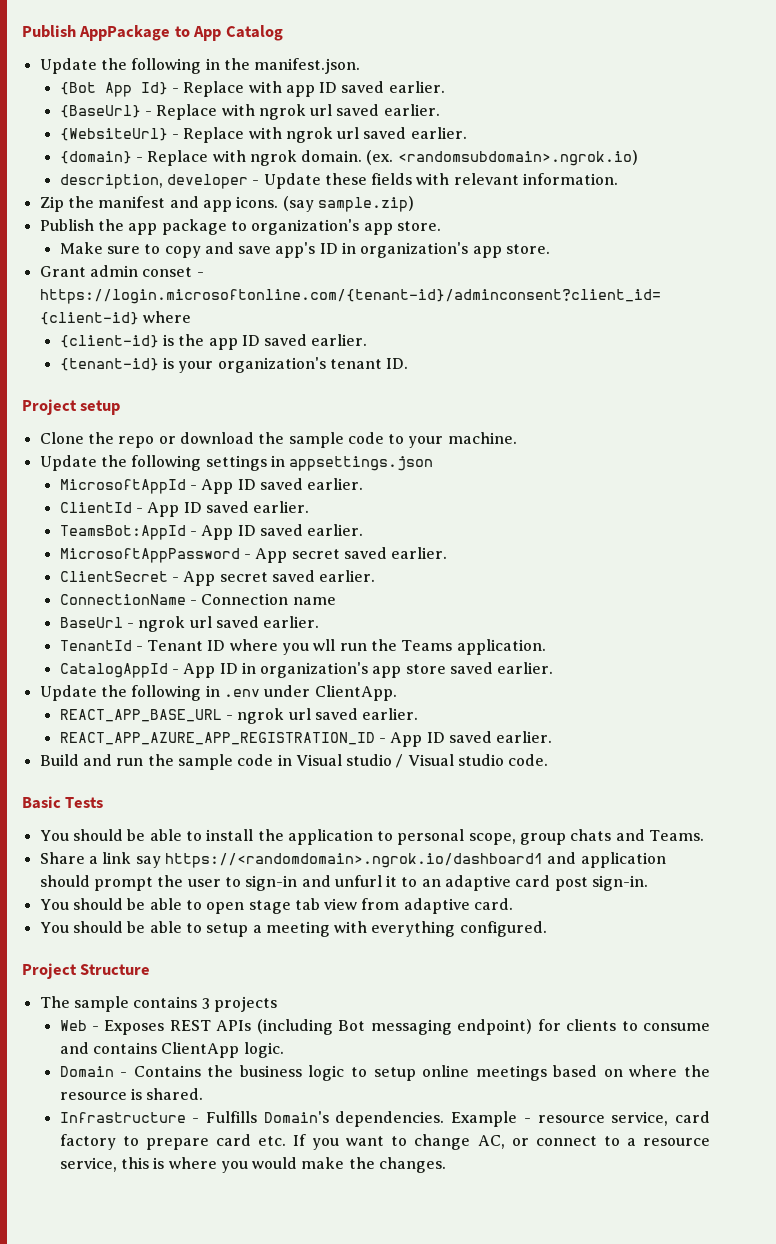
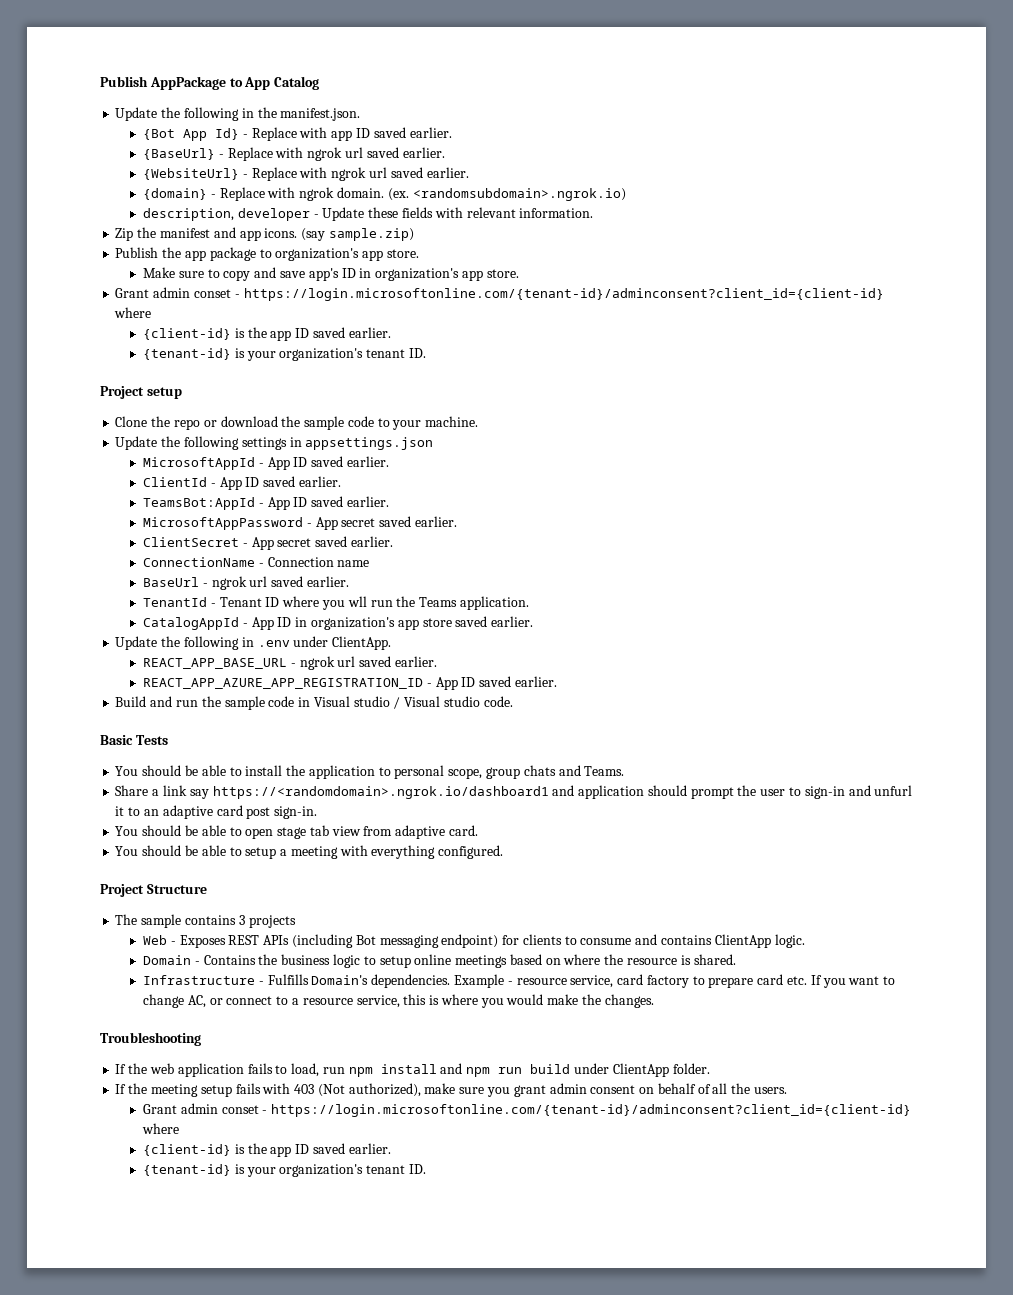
+ Troubleshooting
+ If the web application fails to load, run npm install and npm run build under ClientApp folder.
+ If the meeting setup fails with 403 (Not authorized), make sure you grant admin consent on behalf of all the users.
+ Grant admin conset - https://login.microsoftonline.com/{tenant-id}/adminconsent?client_id={client-id} where
+ {client-id} is the app ID saved earlier.
+ {tenant-id} is your organization's tenant ID.

